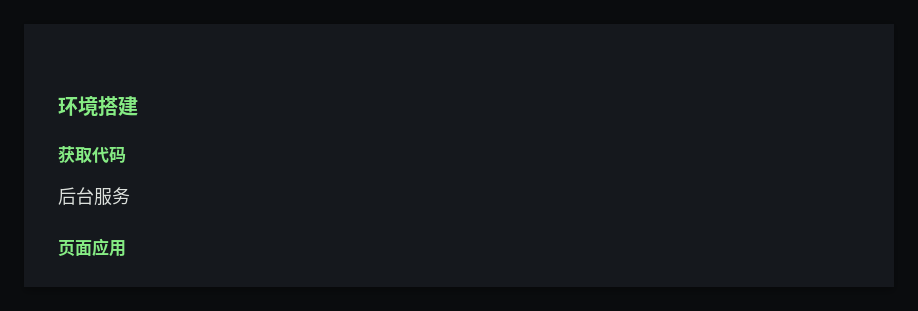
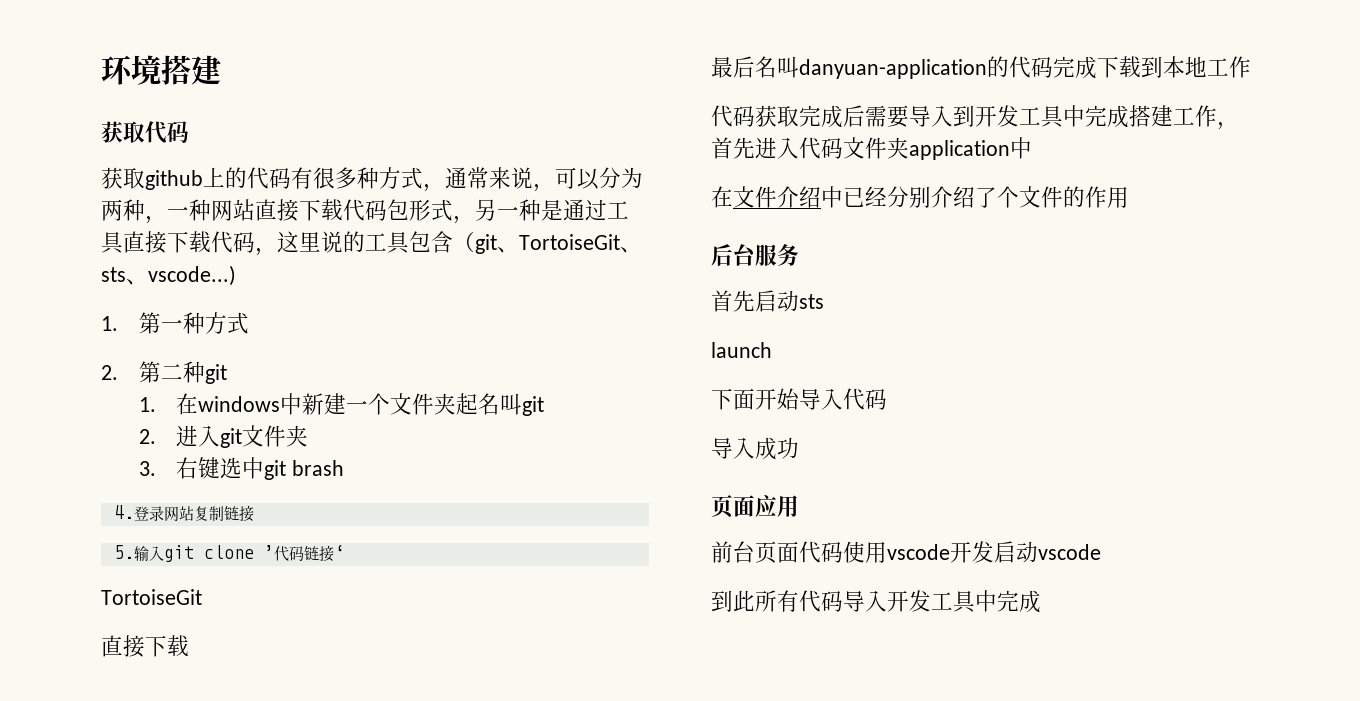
+ 获取github上的代码有很多种方式，通常来说，可以分为两种，一种网站直接下载代码包形式，另一种是通过工具直接下载代码，这里说的工具包含（git、TortoiseGit、sts、vscode...)
+ 1.第一种方式
+ 2.第二种git
+ 1.在windows中新建一个文件夹起名叫git
+ 2.进入git文件夹
+ 3.右键选中git brash
+ 4.登录网站复制链接
+ 5.输入git clone ’代码链接‘
+ TortoiseGit
+ 直接下载
+ 最后名叫danyuan-application的代码完成下载到本地工作
+ 代码获取完成后需要导入到开发工具中完成搭建工作，首先进入代码文件夹application中
+ 在文件介绍中已经分别介绍了个文件的作用
  后台服务
+ 首先启动sts
+ launch
+ 下面开始导入代码
+ 导入成功
  页面应用
+ 前台页面代码使用vscode开发启动vscode
+ 到此所有代码导入开发工具中完成

